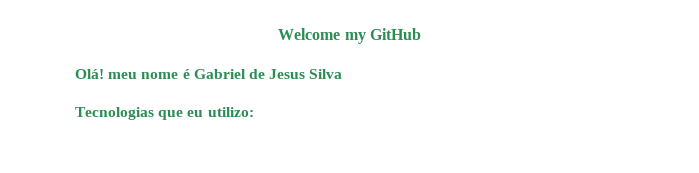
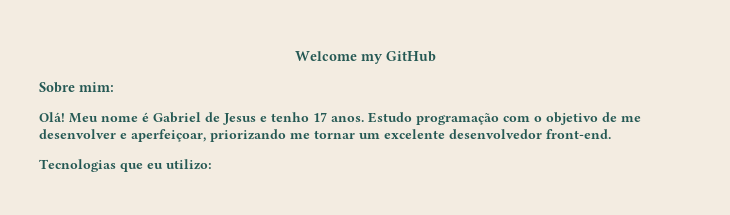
+ Sobre mim:
- Olá! meu nome é Gabriel de Jesus Silva
+ Olá! Meu nome é Gabriel de Jesus e tenho 17 anos. Estudo programação com o objetivo de me desenvolver e aperfeiçoar, priorizando me tornar um excelente desenvolvedor front-end.

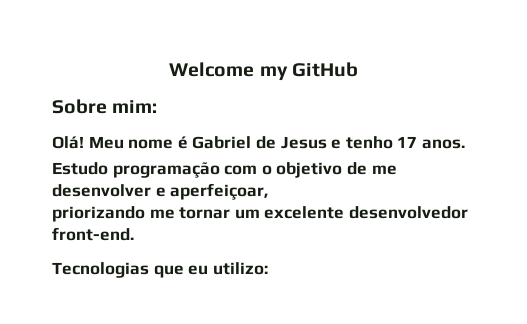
- Meu nome é Gabriel de Jesus e tenho 17 anos. Estudo programação com o objetivo de me desenvolver e aperfeiçoar, priorizando me tornar um excelente desenvolvedor front-end.
+ Meu nome é Gabriel de Jesus e tenho 17 anos.
+ Estudo programação com o objetivo de me desenvolver e aperfeiçoar,
+ priorizando me tornar um excelente desenvolvedor front-end.

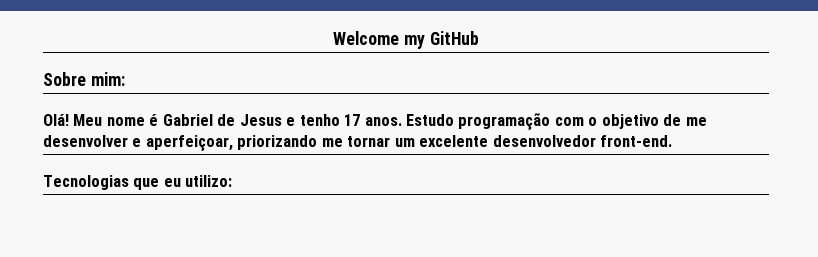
- Meu nome é Gabriel de Jesus e tenho 17 anos.
- Estudo programação com o objetivo de me desenvolver e aperfeiçoar,
- priorizando me tornar um excelente desenvolvedor front-end.
+ Meu nome é Gabriel de Jesus e tenho 17 anos. Estudo programação com o objetivo de me desenvolver e aperfeiçoar, priorizando me tornar um excelente desenvolvedor front-end.

